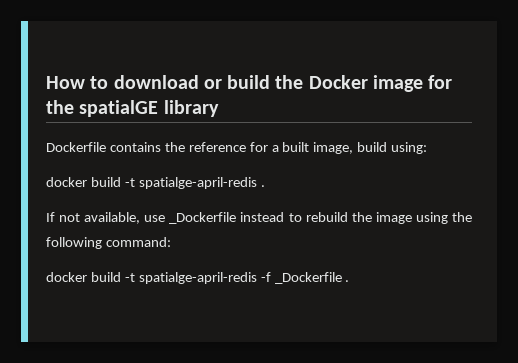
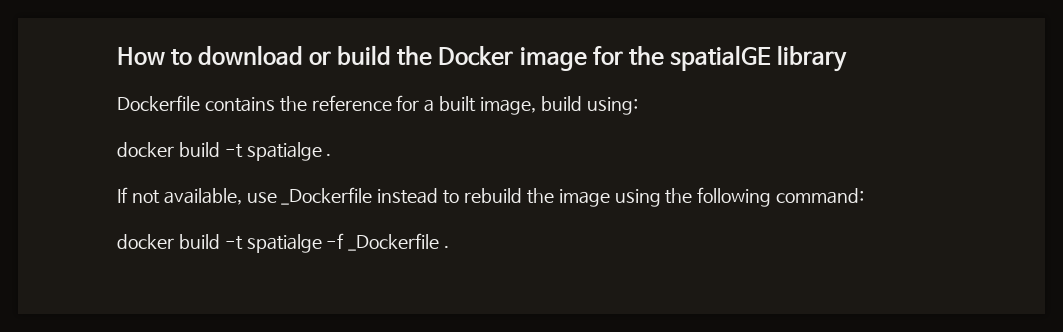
- docker build -t spatialge-april-redis .
+ docker build -t spatialge .
- docker build -t spatialge-april-redis -f _Dockerfile .
+ docker build -t spatialge -f _Dockerfile .

